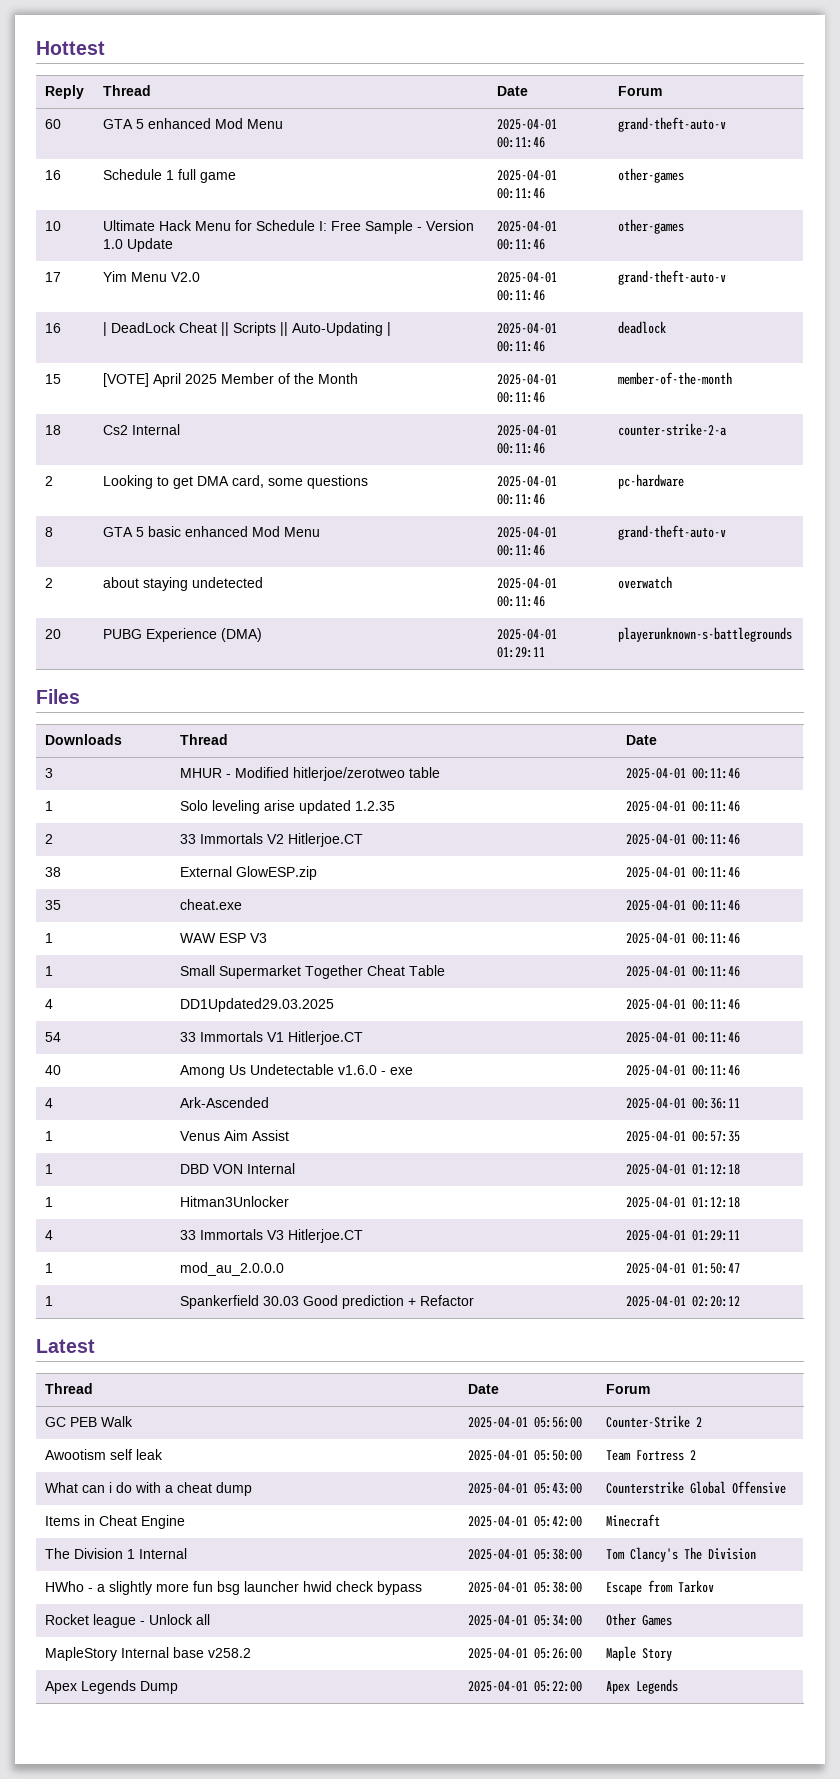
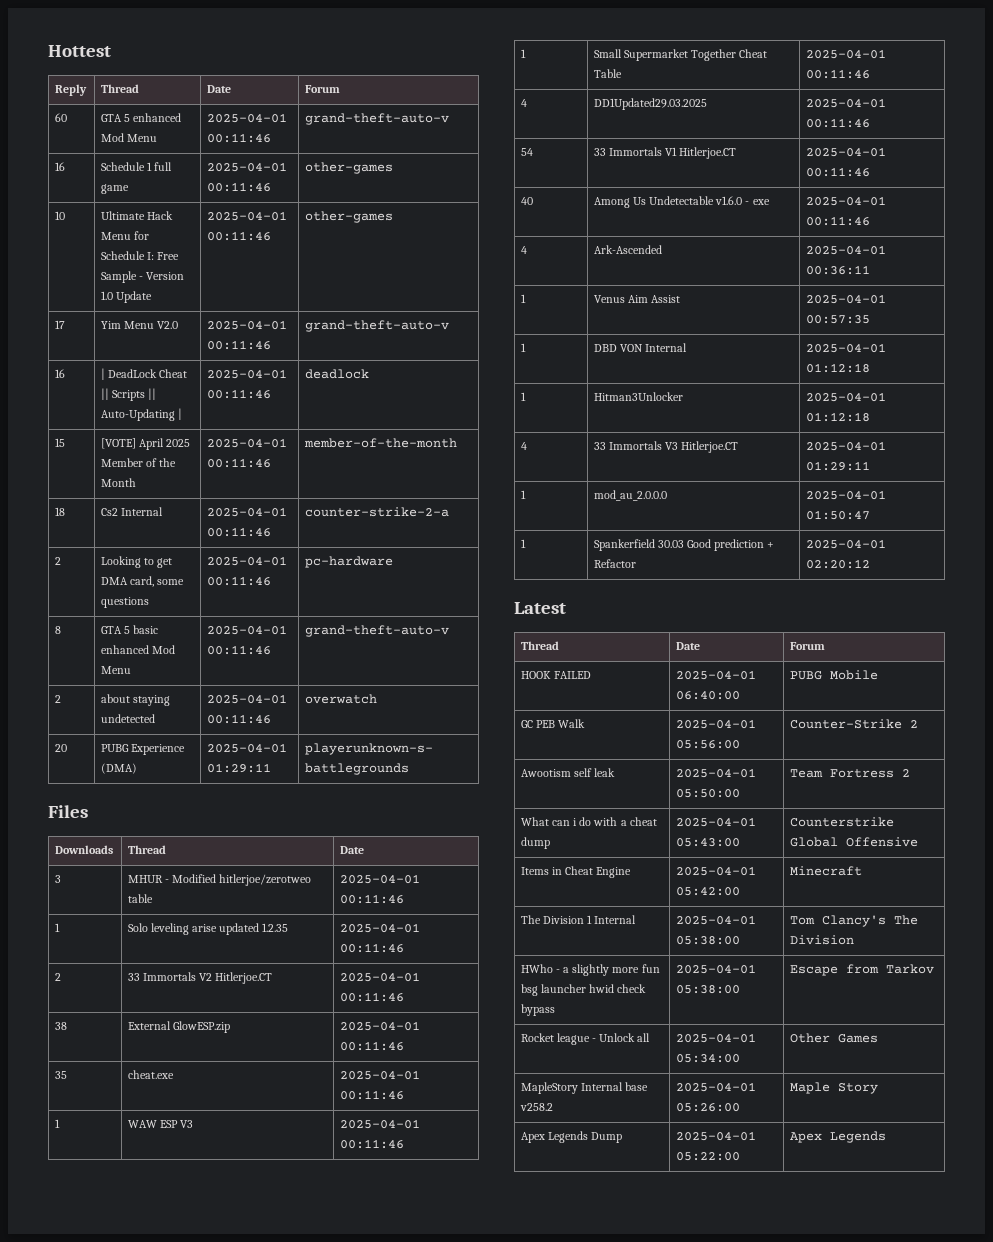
+ HOOK FAILED | 2025-04-01 06:40:00 | PUBG Mobile

